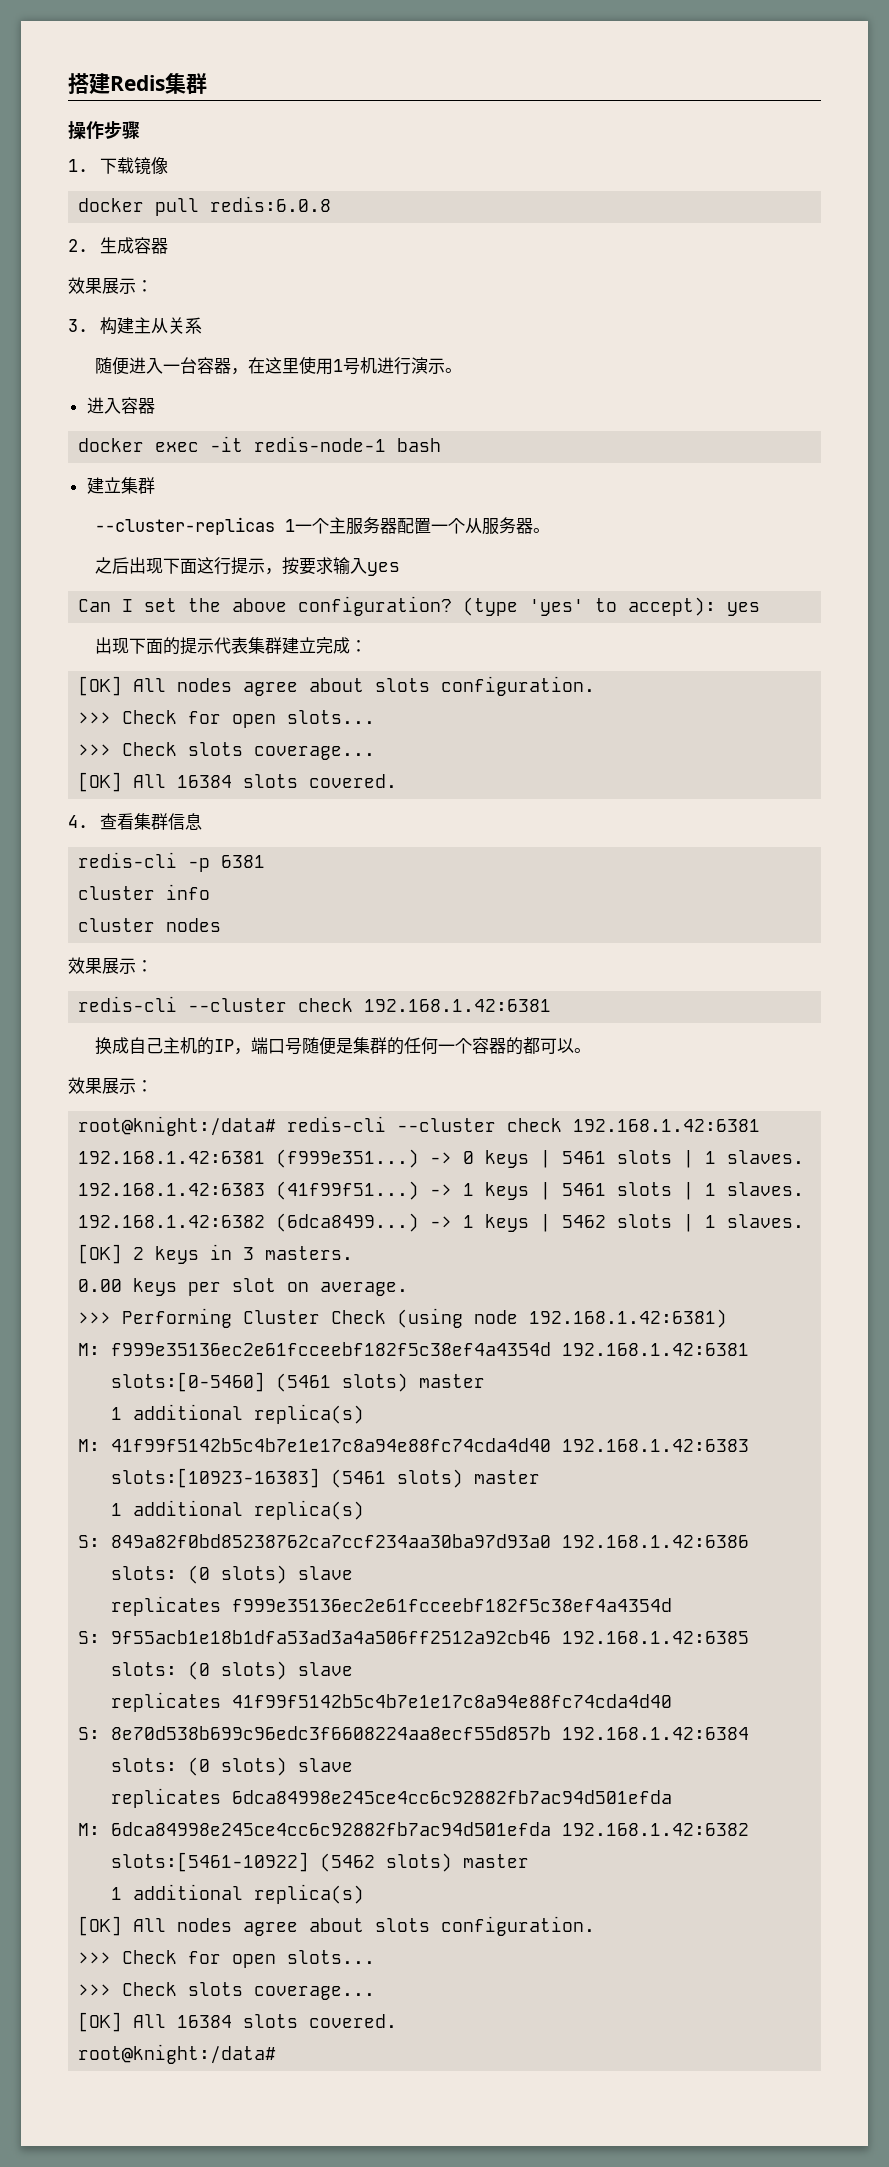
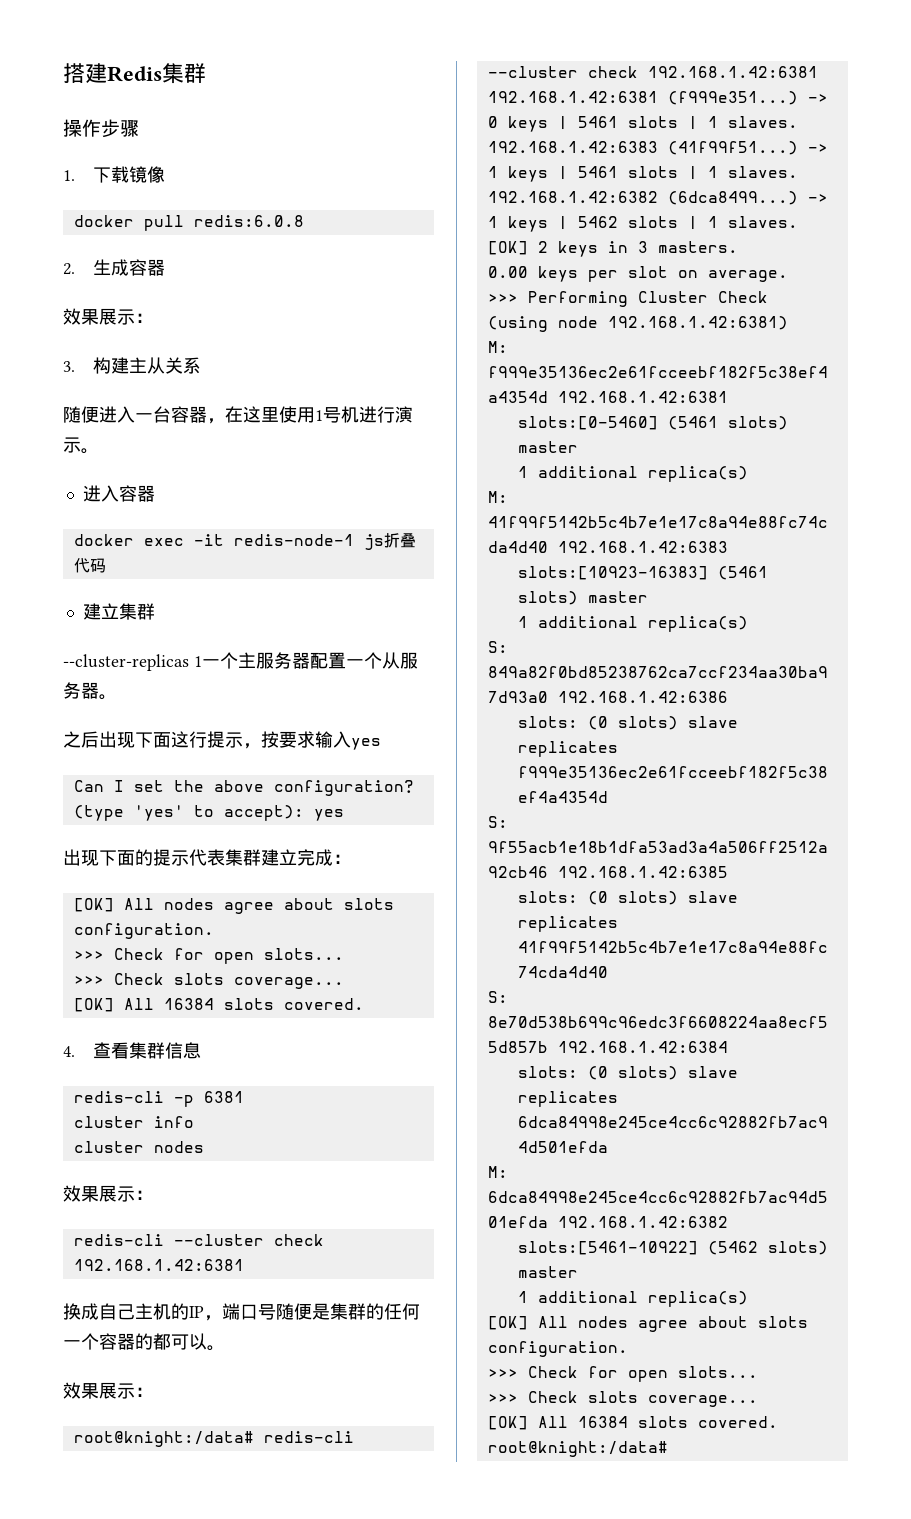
- docker exec -it redis-node-1 bash
+ docker exec -it redis-node-1 js折叠代码

